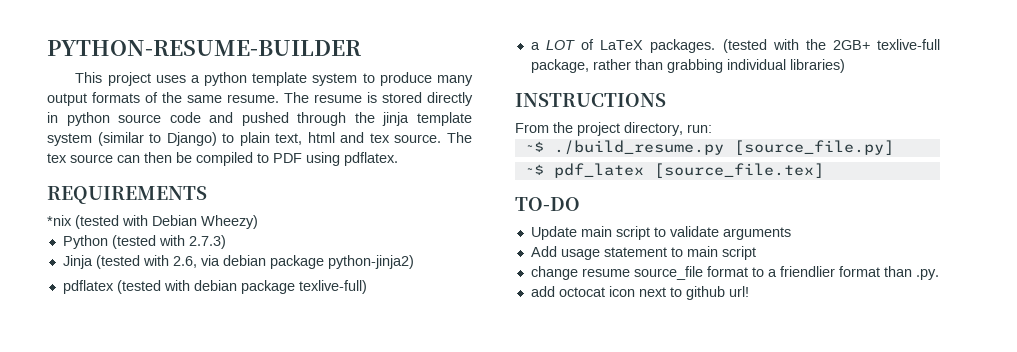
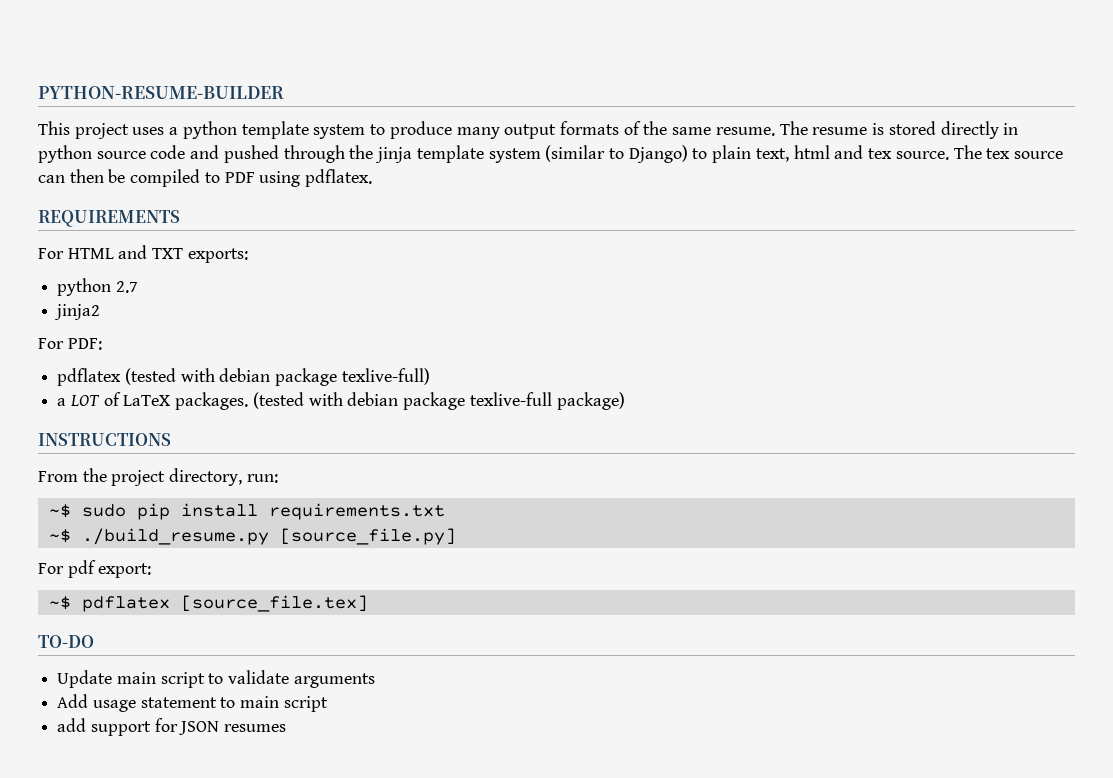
- *nix (tested with Debian Wheezy)
- Python (tested with 2.7.3)
- Jinja (tested with 2.6, via debian package python-jinja2)
+ For HTML and TXT exports:
+ python 2.7
+ jinja2
+ For PDF:
- (tested with the 2GB+ texlive-full package, rather than grabbing individual libraries)
+ (tested with debian package texlive-full package)
+ ~$ sudo pip install requirements.txt
- ~$ pdf_latex [source_file.tex]
+ For pdf export:
+ ~$ pdflatex [source_file.tex]
- change resume source_file format to a friendlier format than .py.
- add octocat icon next to github url!
+ add support for JSON resumes

